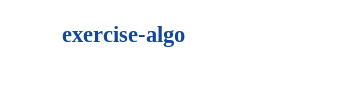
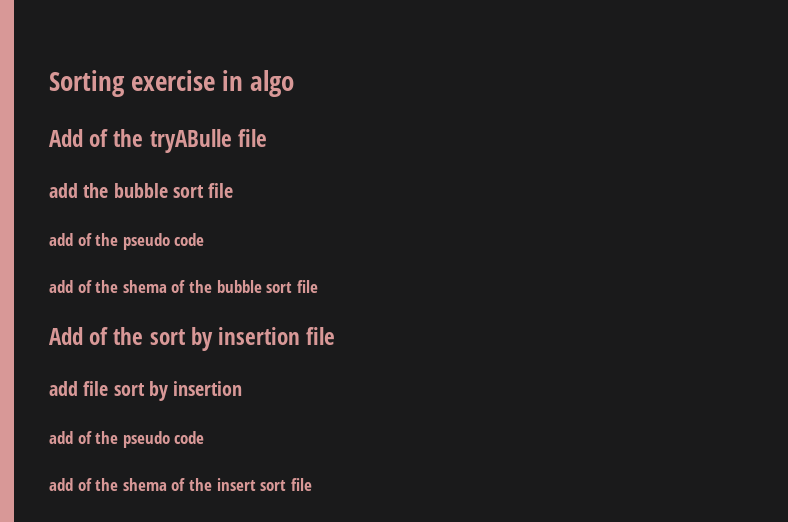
- exercise-algo
+ Sorting exercise in algo
+ Add of the tryABulle file
+ add the bubble sort file
+ add of the pseudo code
+ add of the shema of the bubble sort file
+ Add of the sort by insertion file
+ add file sort by insertion
+ add of the pseudo code
+ add of the shema of the insert sort file

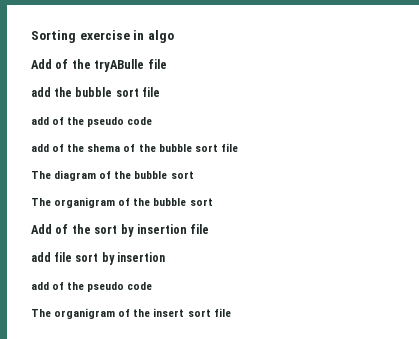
+ The diagram of the bubble sort
+ The organigram of the bubble sort
- add of the shema of the insert sort file
+ The organigram of the insert sort file

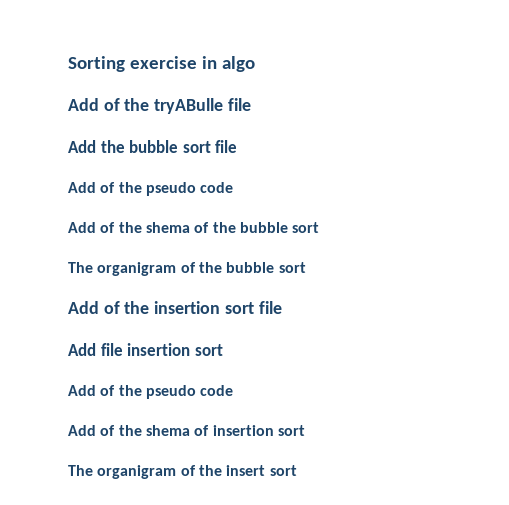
- add the bubble sort file
- add of the pseudo code
- add of the shema of the bubble sort file
- The diagram of the bubble sort
+ Add the bubble sort file
+ Add of the pseudo code
+ Add of the shema of the bubble sort
- Add of the sort by insertion file
- add file sort by insertion
- add of the pseudo code
+ Add of the insertion sort file
+ Add file insertion sort
+ Add of the pseudo code
+ Add of the shema of insertion sort
- The organigram of the insert sort file
+ The organigram of the insert sort

